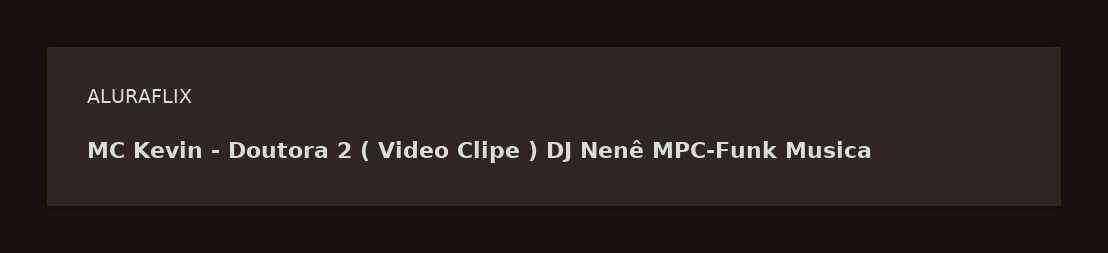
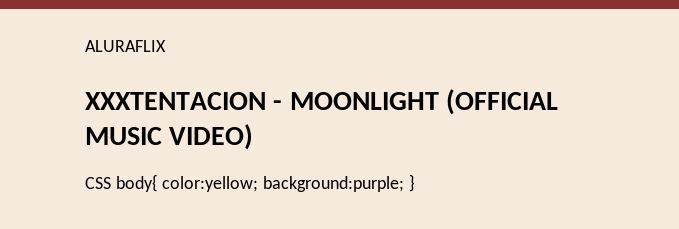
- MC Kevin - Doutora 2 ( Video Clipe ) DJ Nenê MPC-Funk Musica
+ XXXTENTACION - MOONLIGHT (OFFICIAL MUSIC VIDEO)
+ CSS body{ color:yellow; background:purple; }

